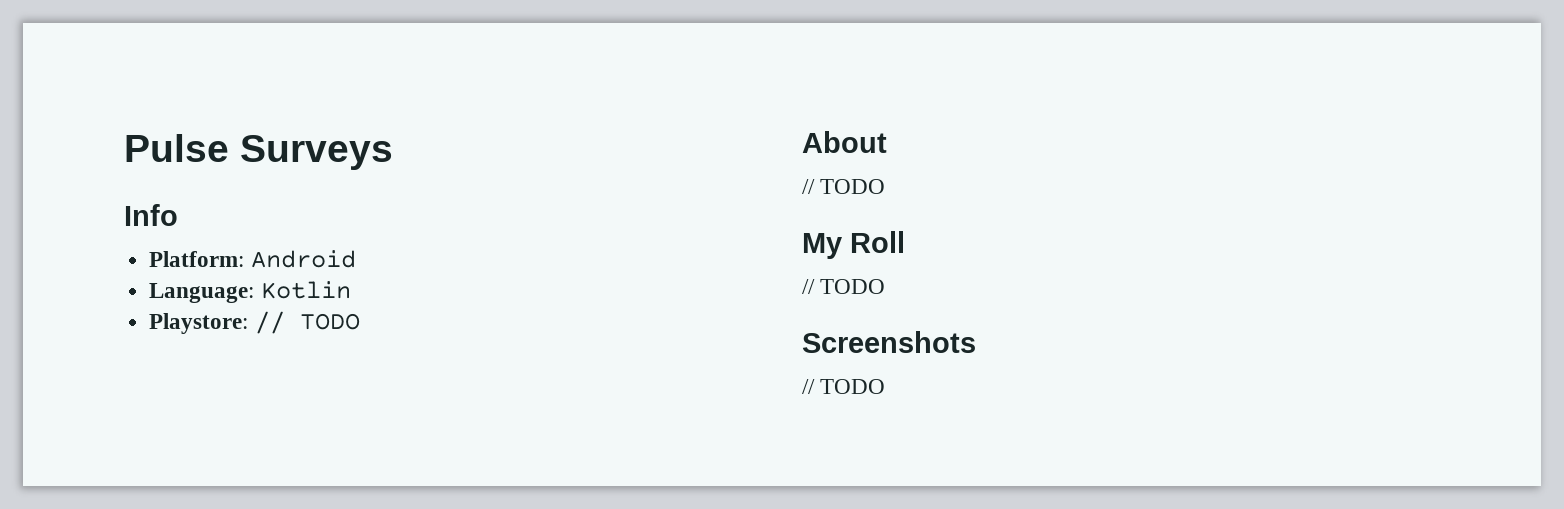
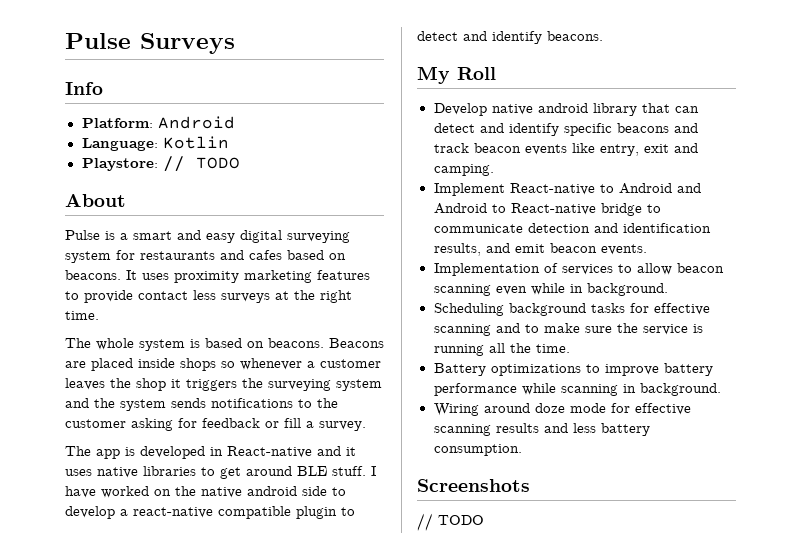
  About
- // TODO
+ Pulse is a smart and easy digital surveying system for restaurants and cafes based on beacons. It uses proximity marketing features to provide contact less surveys at the right time.
+ The whole system is based on beacons. Beacons are placed inside shops so whenever a customer leaves the shop it triggers the surveying system and the system sends notifications to the customer asking for feedback or fill a survey.
+ The app is developed in React-native and it uses native libraries to get around BLE stuff. I have worked on the native android side to develop a react-native compatible plugin to detect and identify beacons.
  My Roll
- // TODO
+ Develop native android library that can detect and identify specific beacons and track beacon events like entry, exit and camping.
+ Implement React-native to Android and Android to React-native bridge to communicate detection and identification results, and emit beacon events.
+ Implementation of services to allow beacon scanning even while in background.
+ Scheduling background tasks for effective scanning and to make sure the service is running all the time.
+ Battery optimizations to improve battery performance while scanning in background.
+ Wiring around doze mode for effective scanning results and less battery consumption.

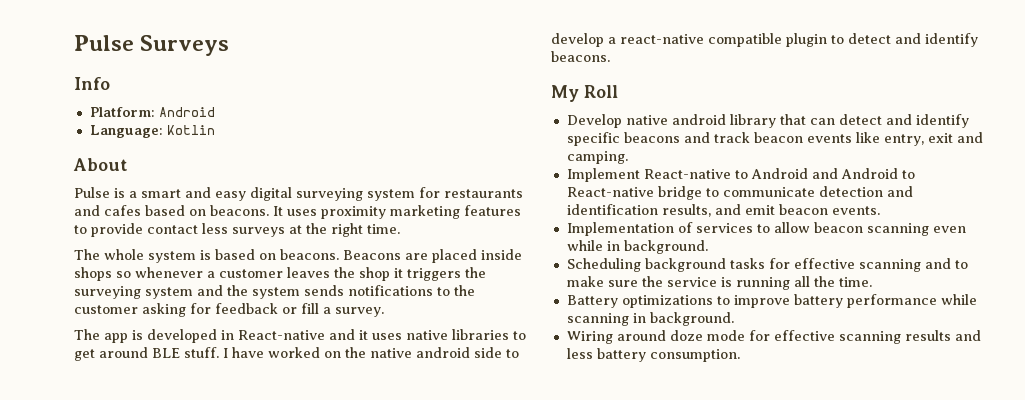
- Playstore: // TODO
- Screenshots
- // TODO

